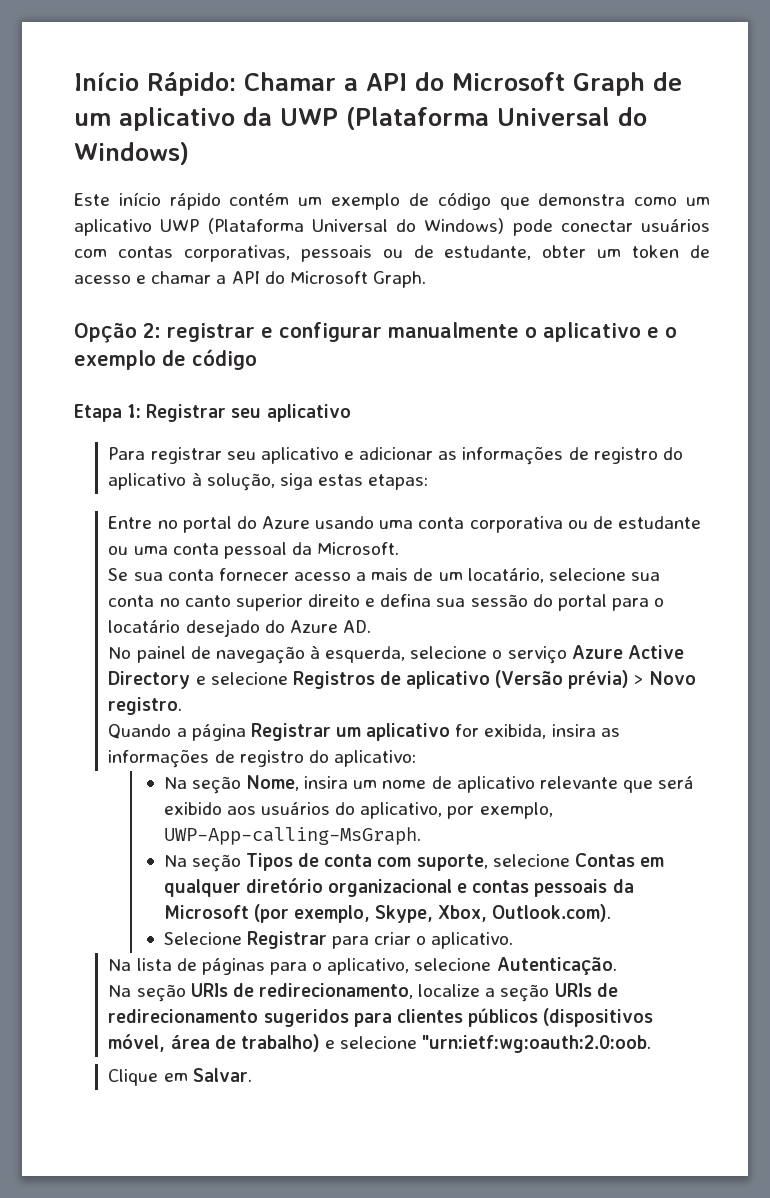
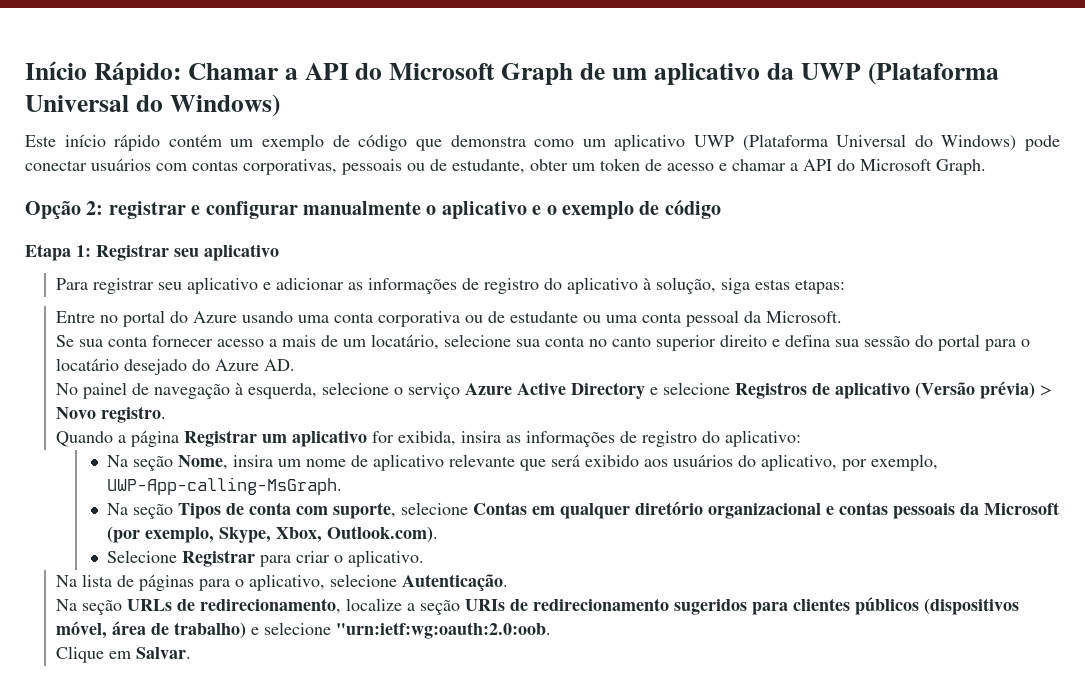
- Na seção URIs de redirecionamento, localize a seção URIs de redirecionamento sugeridos para clientes públicos (dispositivos móvel, área de trabalho) e selecione "urn:ietf:wg:oauth:2.0:oob.
+ Na seção URLs de redirecionamento, localize a seção URIs de redirecionamento sugeridos para clientes públicos (dispositivos móvel, área de trabalho) e selecione "urn:ietf:wg:oauth:2.0:oob.

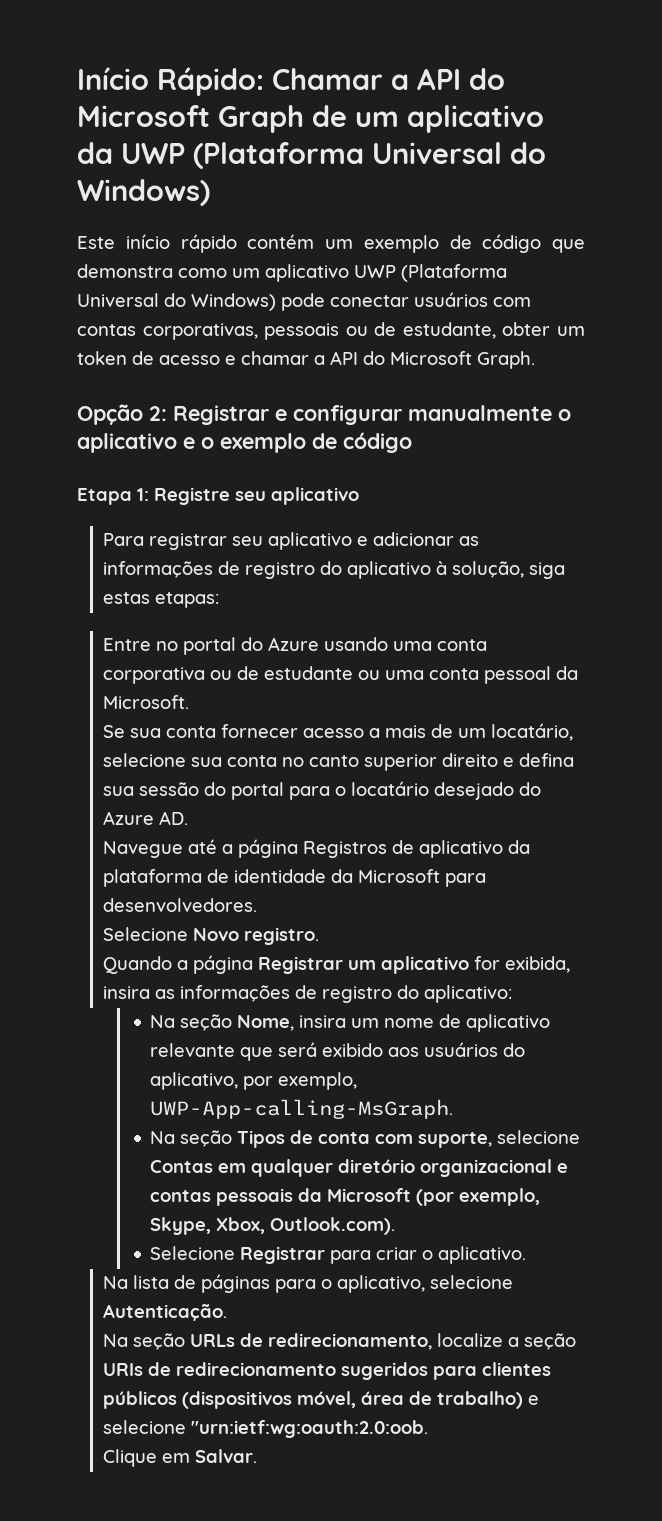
- Opção 2: registrar e configurar manualmente o aplicativo e o exemplo de código
+ Opção 2: Registrar e configurar manualmente o aplicativo e o exemplo de código
- Etapa 1: Registrar seu aplicativo
+ Etapa 1: Registre seu aplicativo
- No painel de navegação à esquerda, selecione o serviço Azure Active Directory e selecione Registros de aplicativo (Versão prévia) > Novo registro.
+ Navegue até a página Registros de aplicativo da plataforma de identidade da Microsoft para desenvolvedores.
+ Selecione Novo registro.

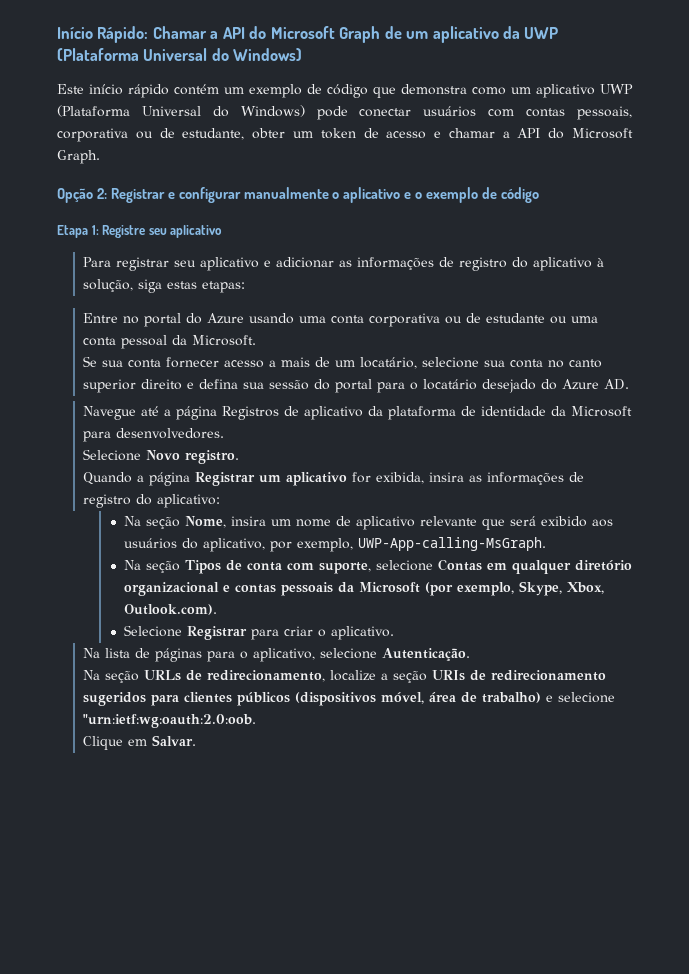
- Este início rápido contém um exemplo de código que demonstra como um aplicativo UWP (Plataforma Universal do Windows) pode conectar usuários com contas corporativas, pessoais ou de estudante, obter um token de acesso e chamar a API do Microsoft Graph.
+ Este início rápido contém um exemplo de código que demonstra como um aplicativo UWP (Plataforma Universal do Windows) pode conectar usuários com contas pessoais, corporativa ou de estudante, obter um token de acesso e chamar a API do Microsoft Graph.

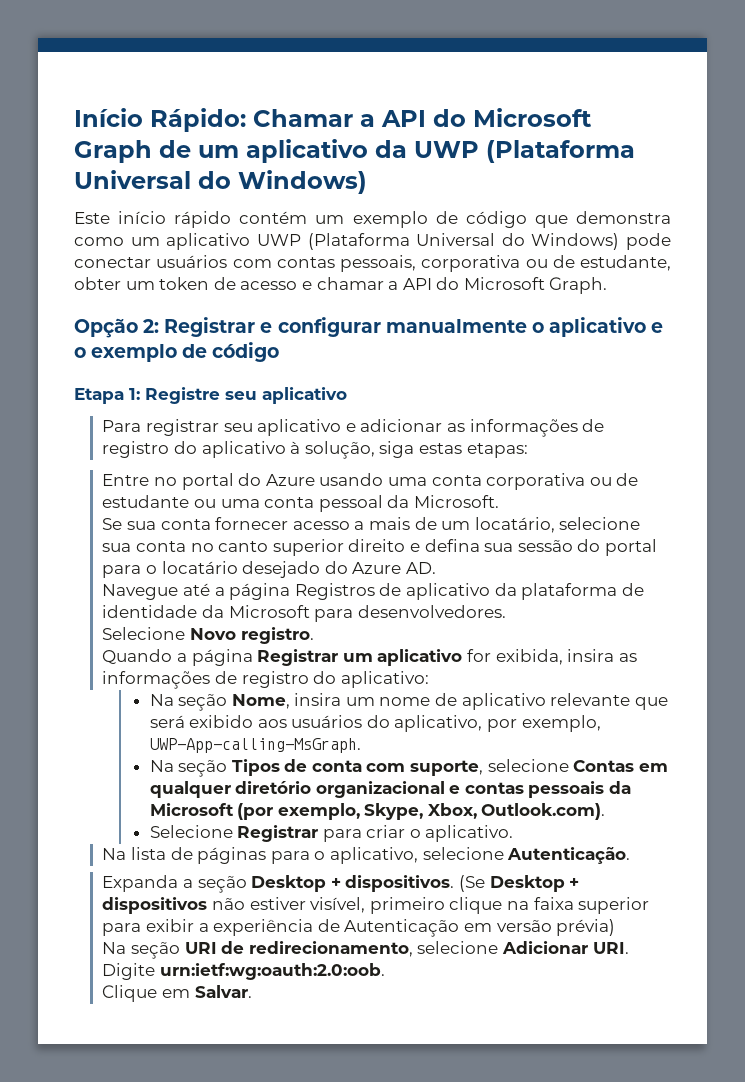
- Na seção URLs de redirecionamento, localize a seção URIs de redirecionamento sugeridos para clientes públicos (dispositivos móvel, área de trabalho) e selecione "urn:ietf:wg:oauth:2.0:oob.
+ Expanda a seção Desktop + dispositivos. (Se Desktop + dispositivos não estiver visível, primeiro clique na faixa superior para exibir a experiência de Autenticação em versão prévia)
+ Na seção URI de redirecionamento, selecione Adicionar URI. Digite urn:ietf:wg:oauth:2.0:oob.

